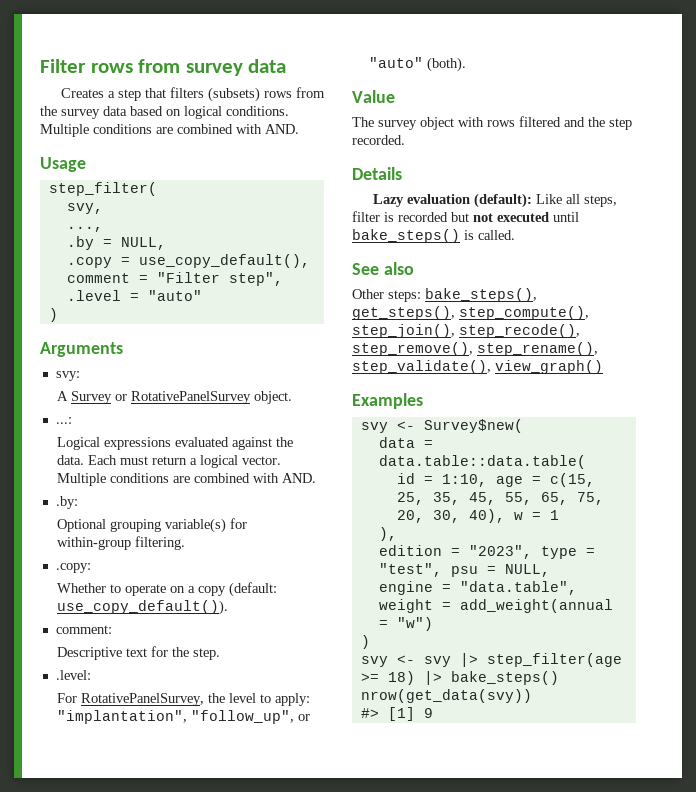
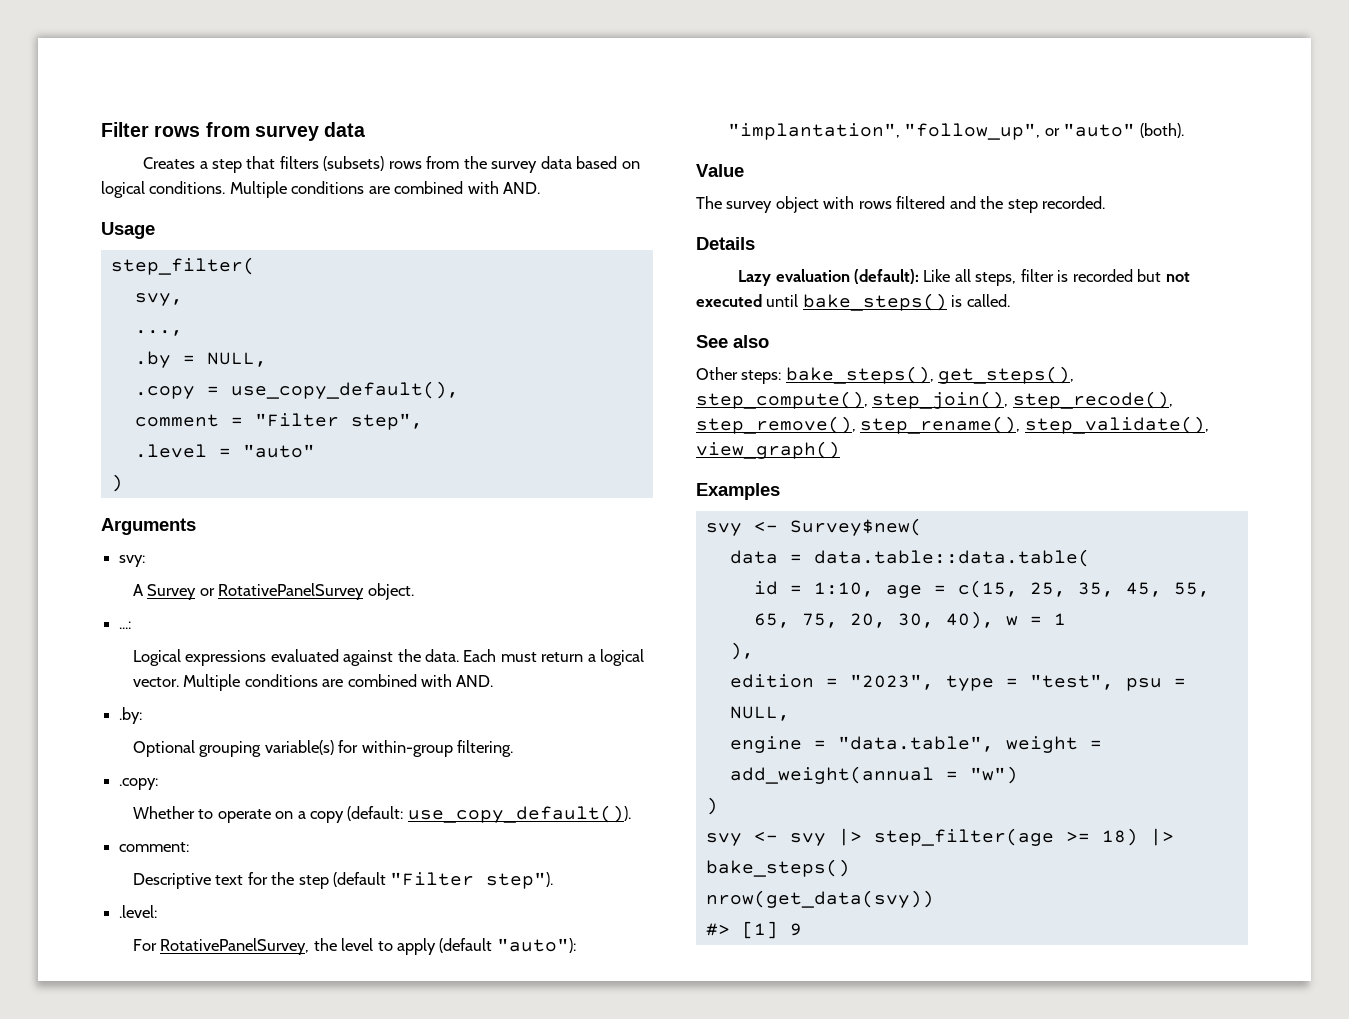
- Descriptive text for the step.
+ Descriptive text for the step (default "Filter step").
- For RotativePanelSurvey, the level to apply: "implantation", "follow_up", or "auto" (both).
+ For RotativePanelSurvey, the level to apply (default "auto"): "implantation", "follow_up", or "auto" (both).

